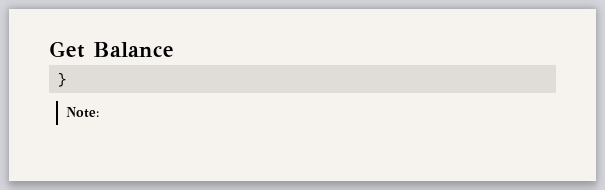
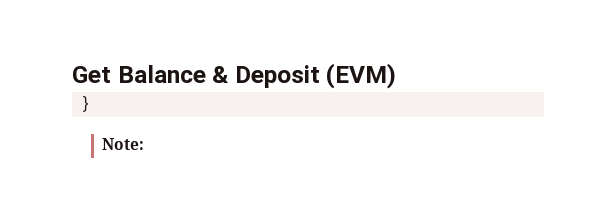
- Get Balance
+ Get Balance & Deposit (EVM)

